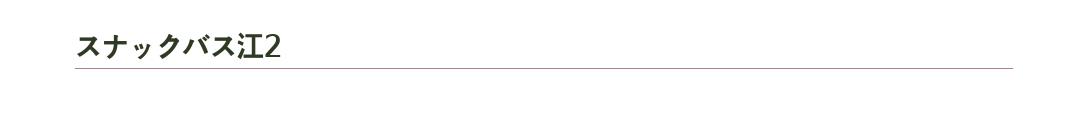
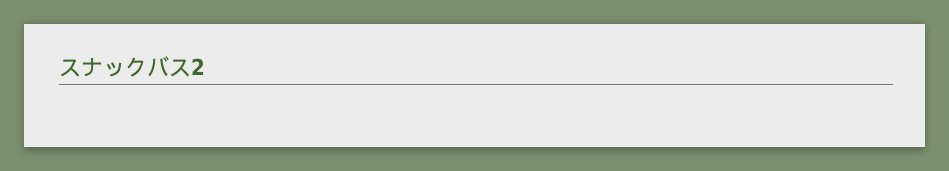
- スナックバス江2
+ スナックバス2

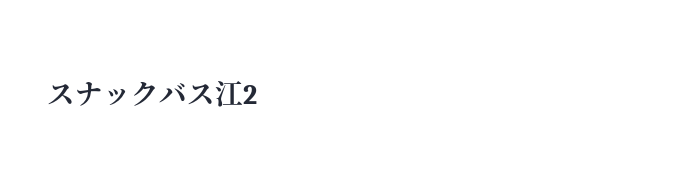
- スナックバス2
+ スナックバス江2

